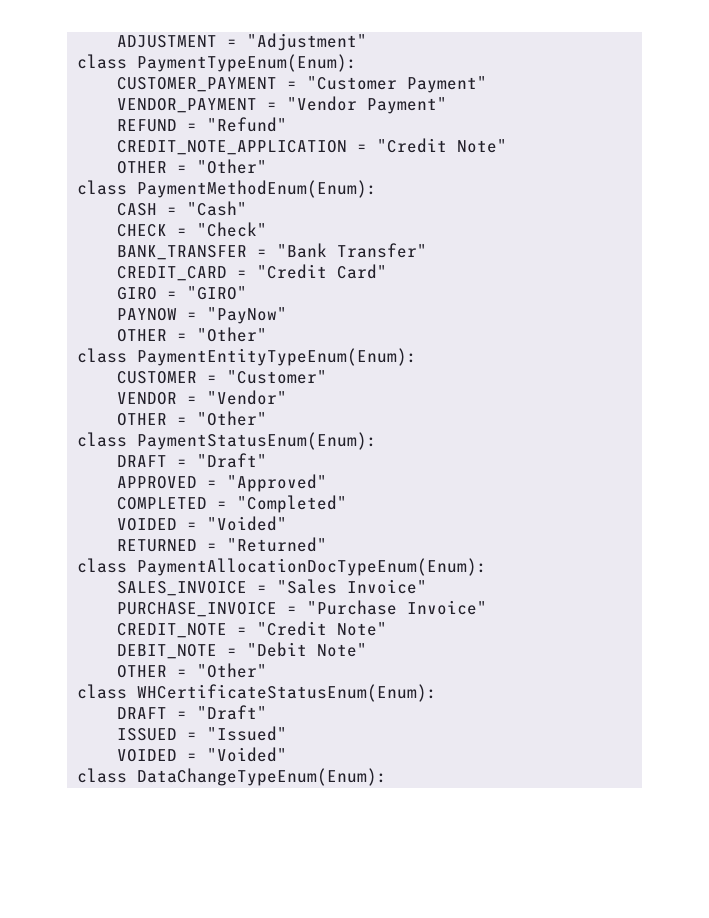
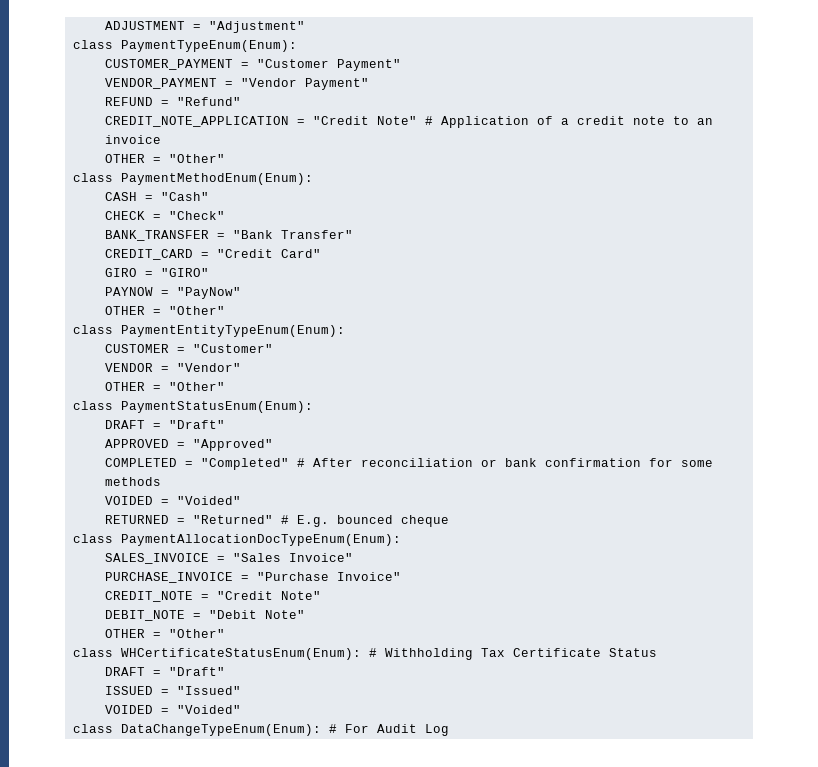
- CREDIT_NOTE_APPLICATION = "Credit Note"
+ CREDIT_NOTE_APPLICATION = "Credit Note" # Application of a credit note to an invoice
- COMPLETED = "Completed"
+ COMPLETED = "Completed" # After reconciliation or bank confirmation for some methods
- RETURNED = "Returned"
+ RETURNED = "Returned" # E.g. bounced cheque
- class WHCertificateStatusEnum(Enum):
+ class WHCertificateStatusEnum(Enum): # Withholding Tax Certificate Status
- class DataChangeTypeEnum(Enum):
+ class DataChangeTypeEnum(Enum): # For Audit Log

